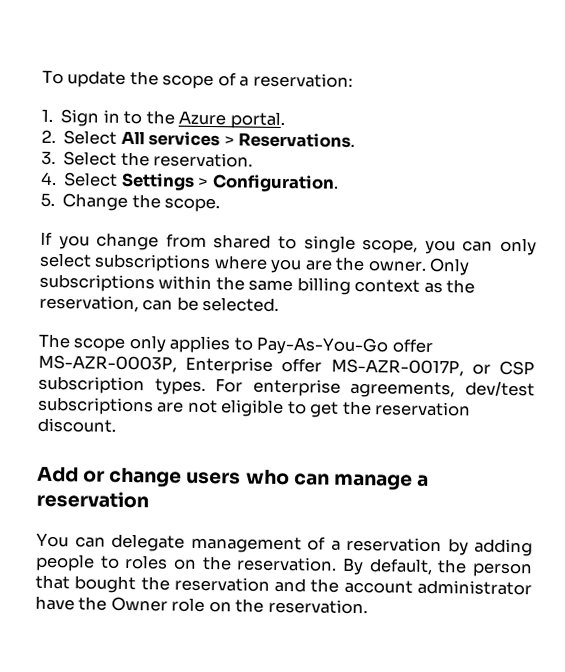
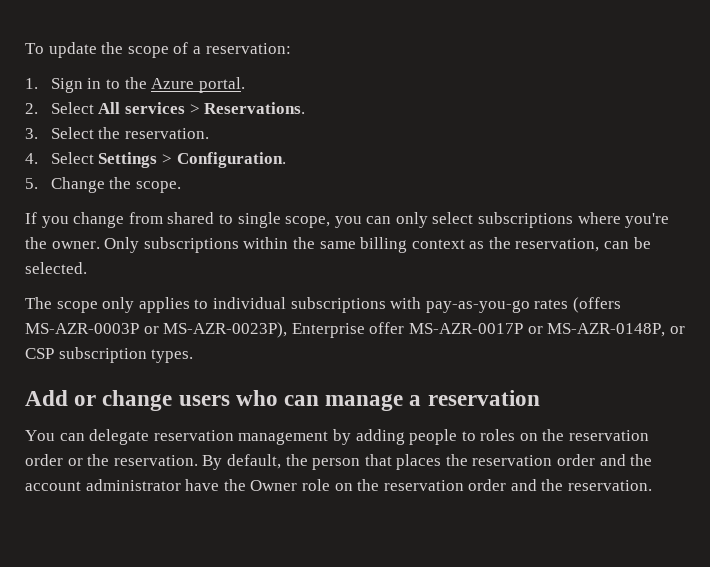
- If you change from shared to single scope, you can only select subscriptions where you are the owner.
+ If you change from shared to single scope, you can only select subscriptions where you're the owner.
- The scope only applies to Pay-As-You-Go offer MS-AZR-0003P, Enterprise offer MS-AZR-0017P, or CSP subscription types. For enterprise agreements, dev/test subscriptions are not eligible to get the reservation discount.
+ The scope only applies to individual subscriptions with pay-as-you-go rates (offers MS-AZR-0003P or MS-AZR-0023P), Enterprise offer MS-AZR-0017P or MS-AZR-0148P, or CSP subscription types.
- You can delegate management of a reservation by adding people to roles on the reservation.
+ You can delegate reservation management by adding people to roles on the reservation order or the reservation.
- By default, the person that bought the reservation and the account administrator have the Owner role on the reservation.
+ By default, the person that places the reservation order and the account administrator have the Owner role on the reservation order and the reservation.

